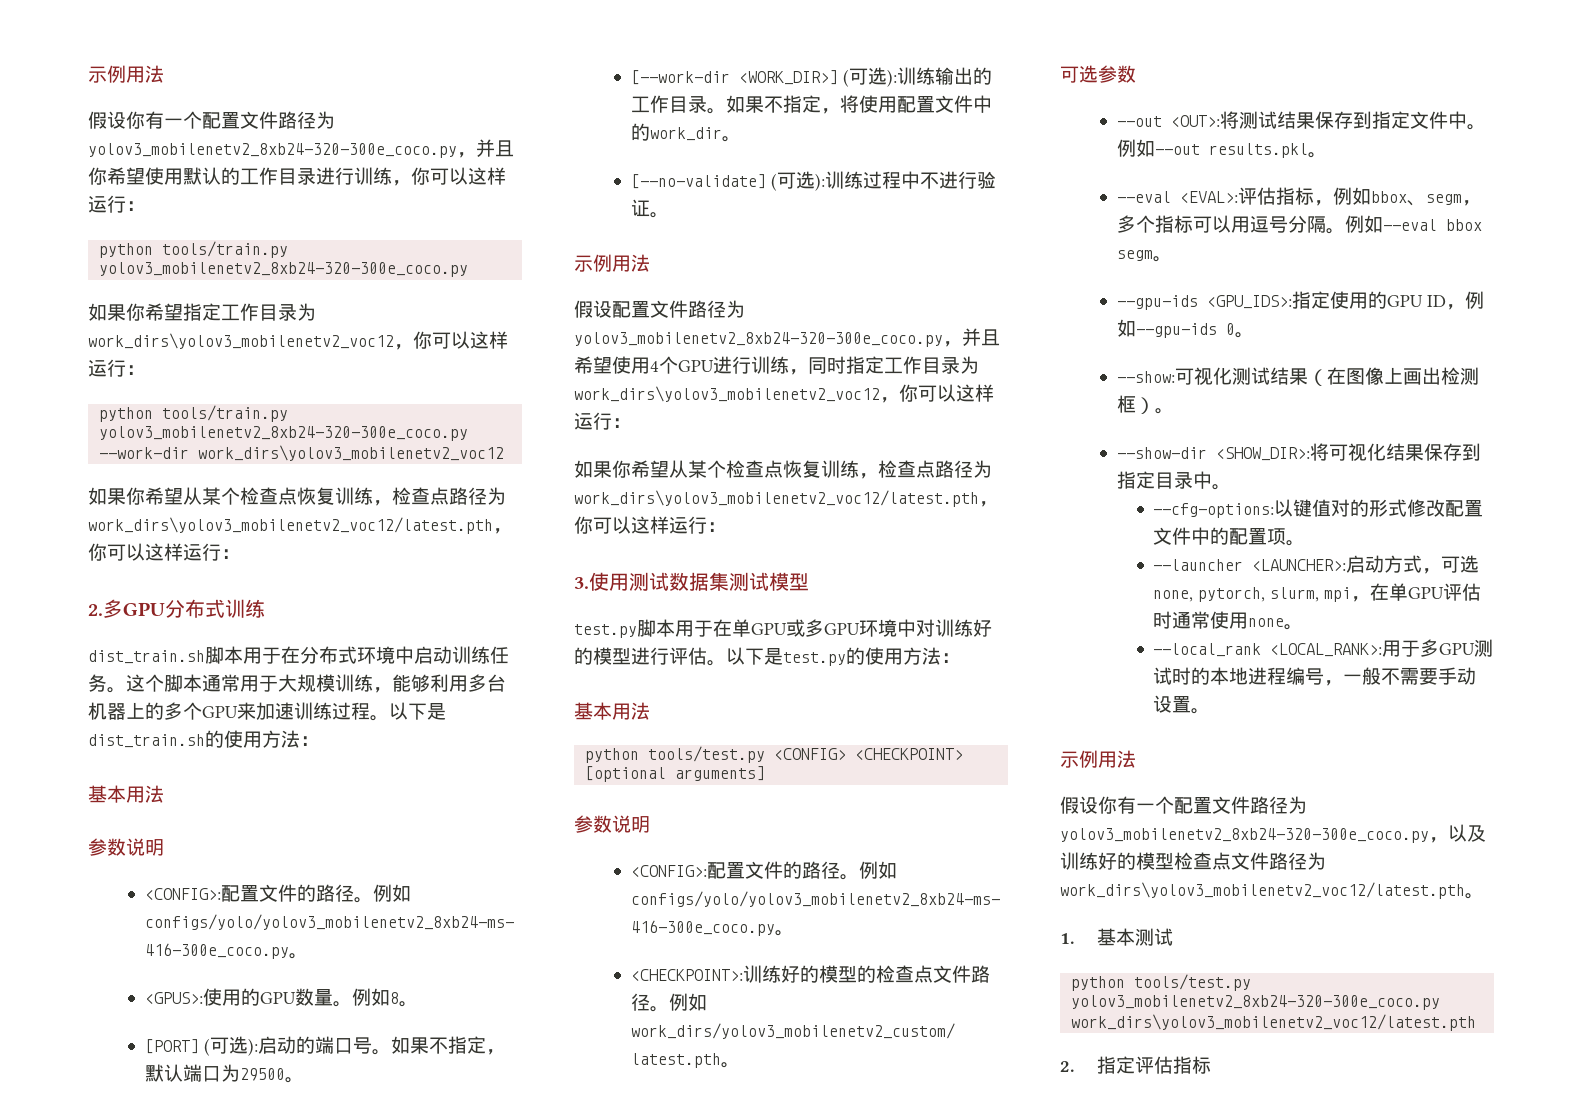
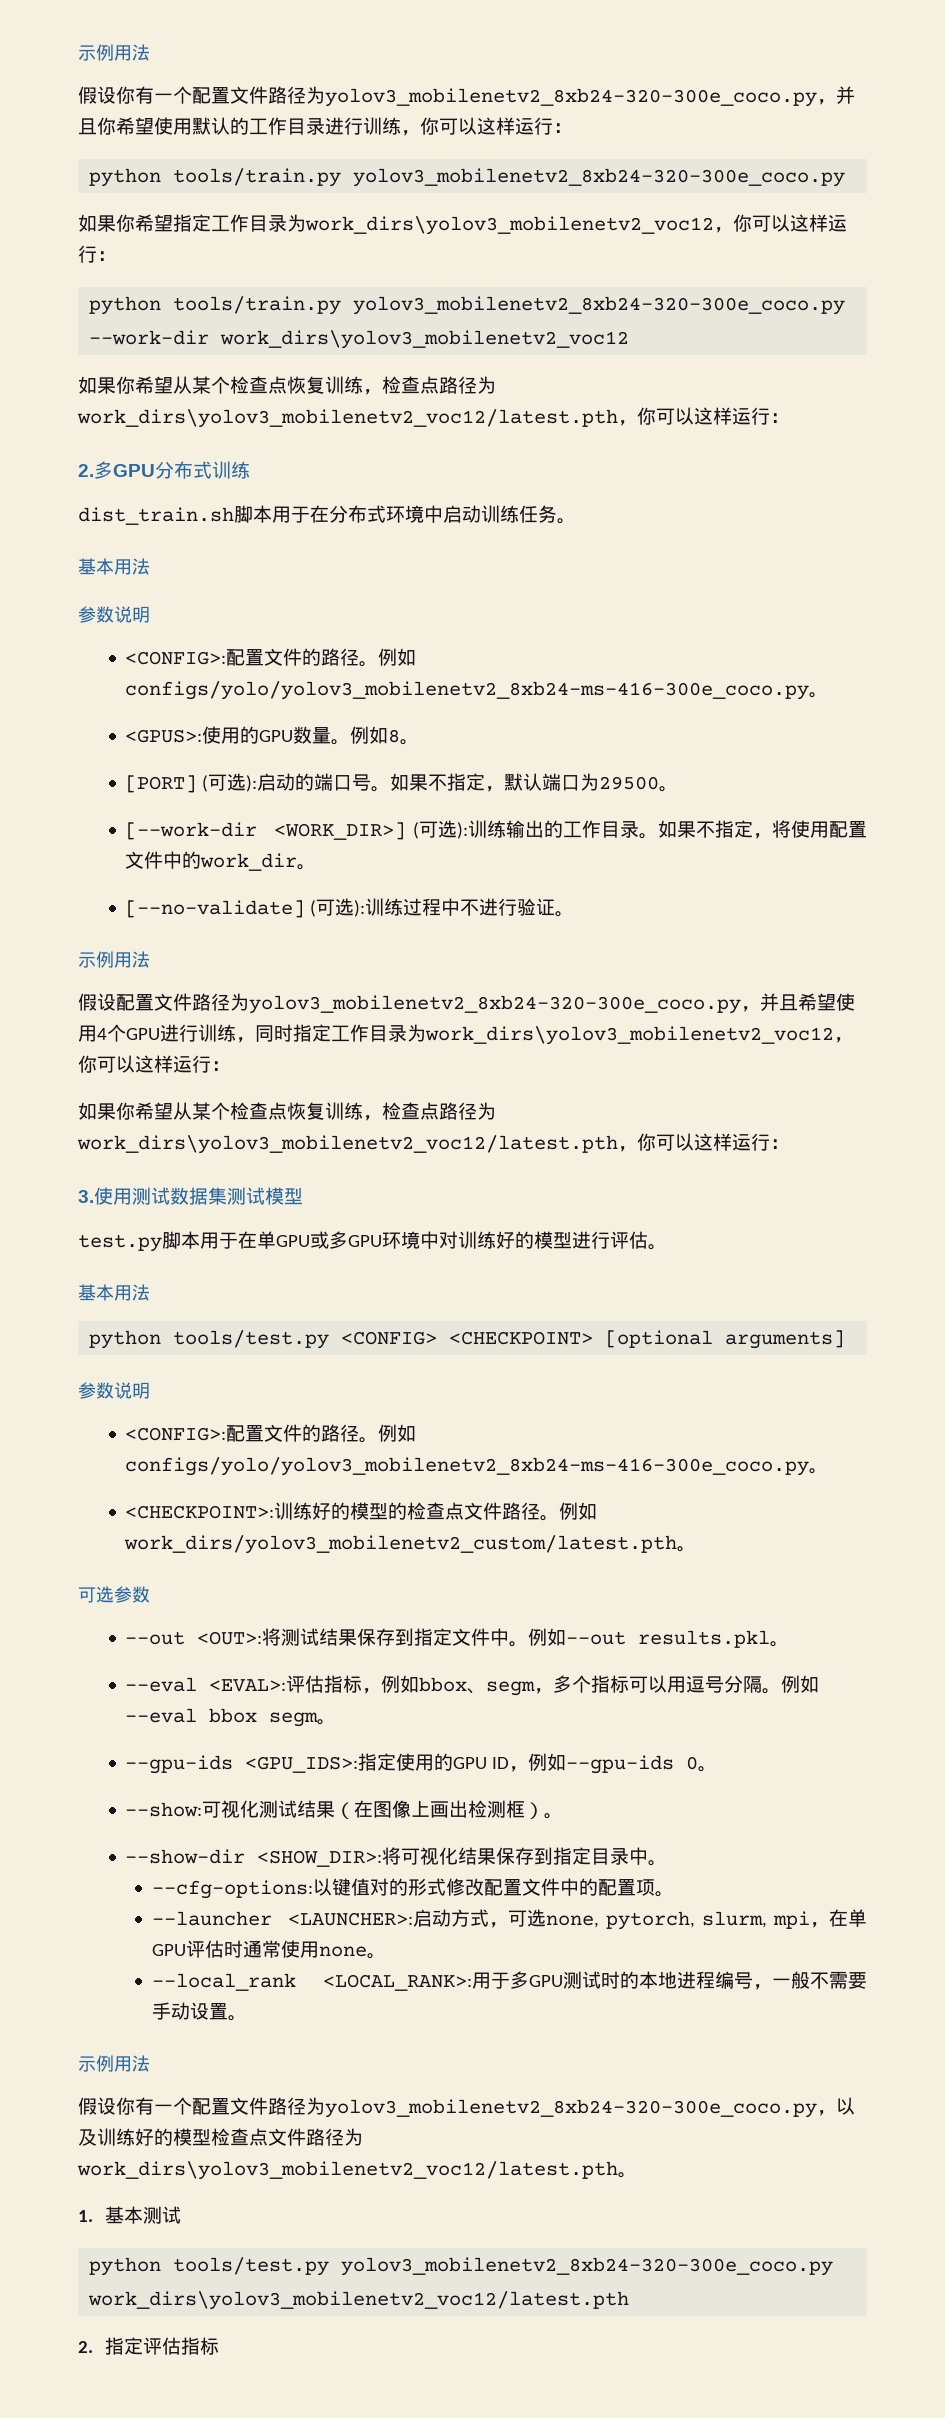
- 这个脚本通常用于大规模训练，能够利用多台机器上的多个GPU来加速训练过程。以下是dist_train.sh的使用方法：
- 以下是test.py的使用方法：

